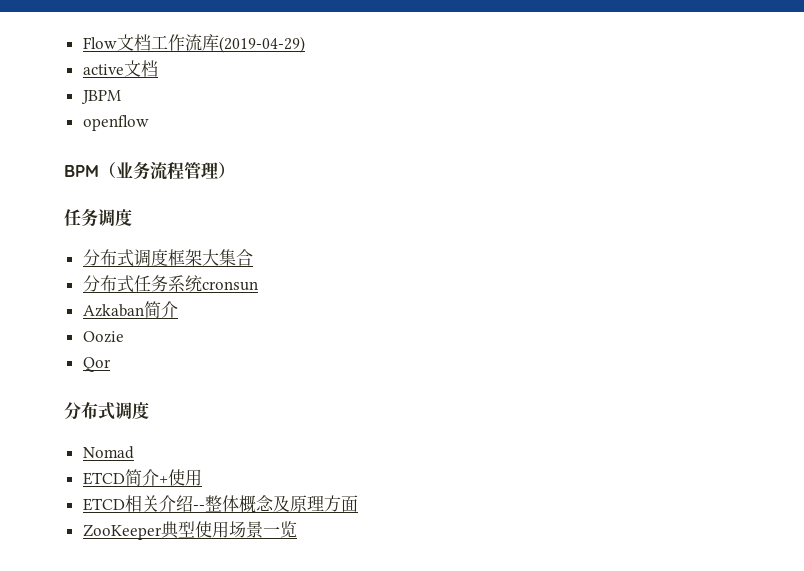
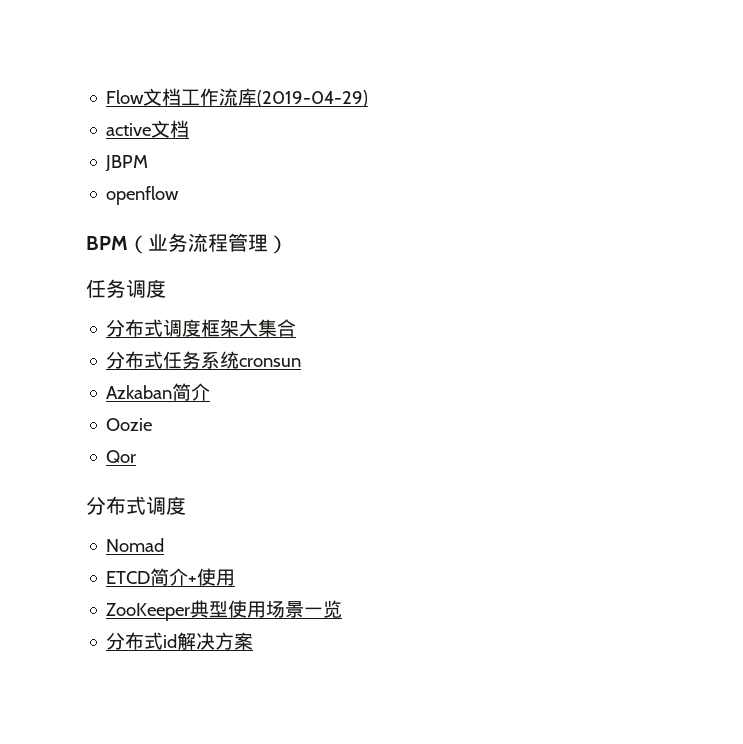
- ETCD相关介绍--整体概念及原理方面
+ 分布式id解决方案

